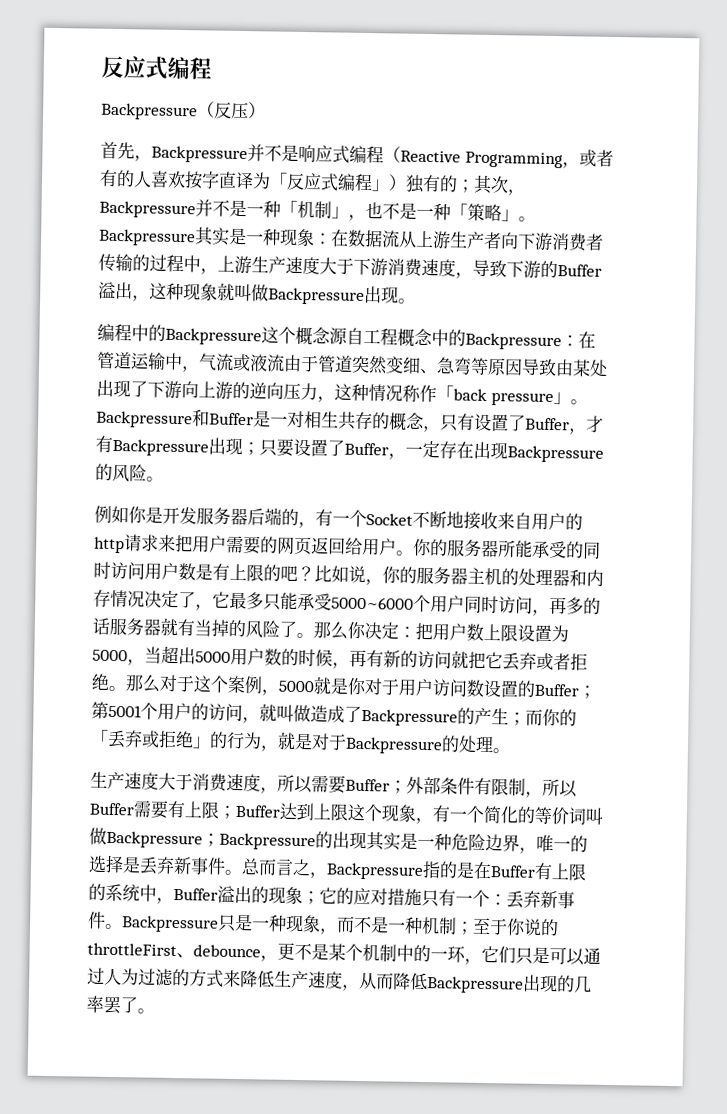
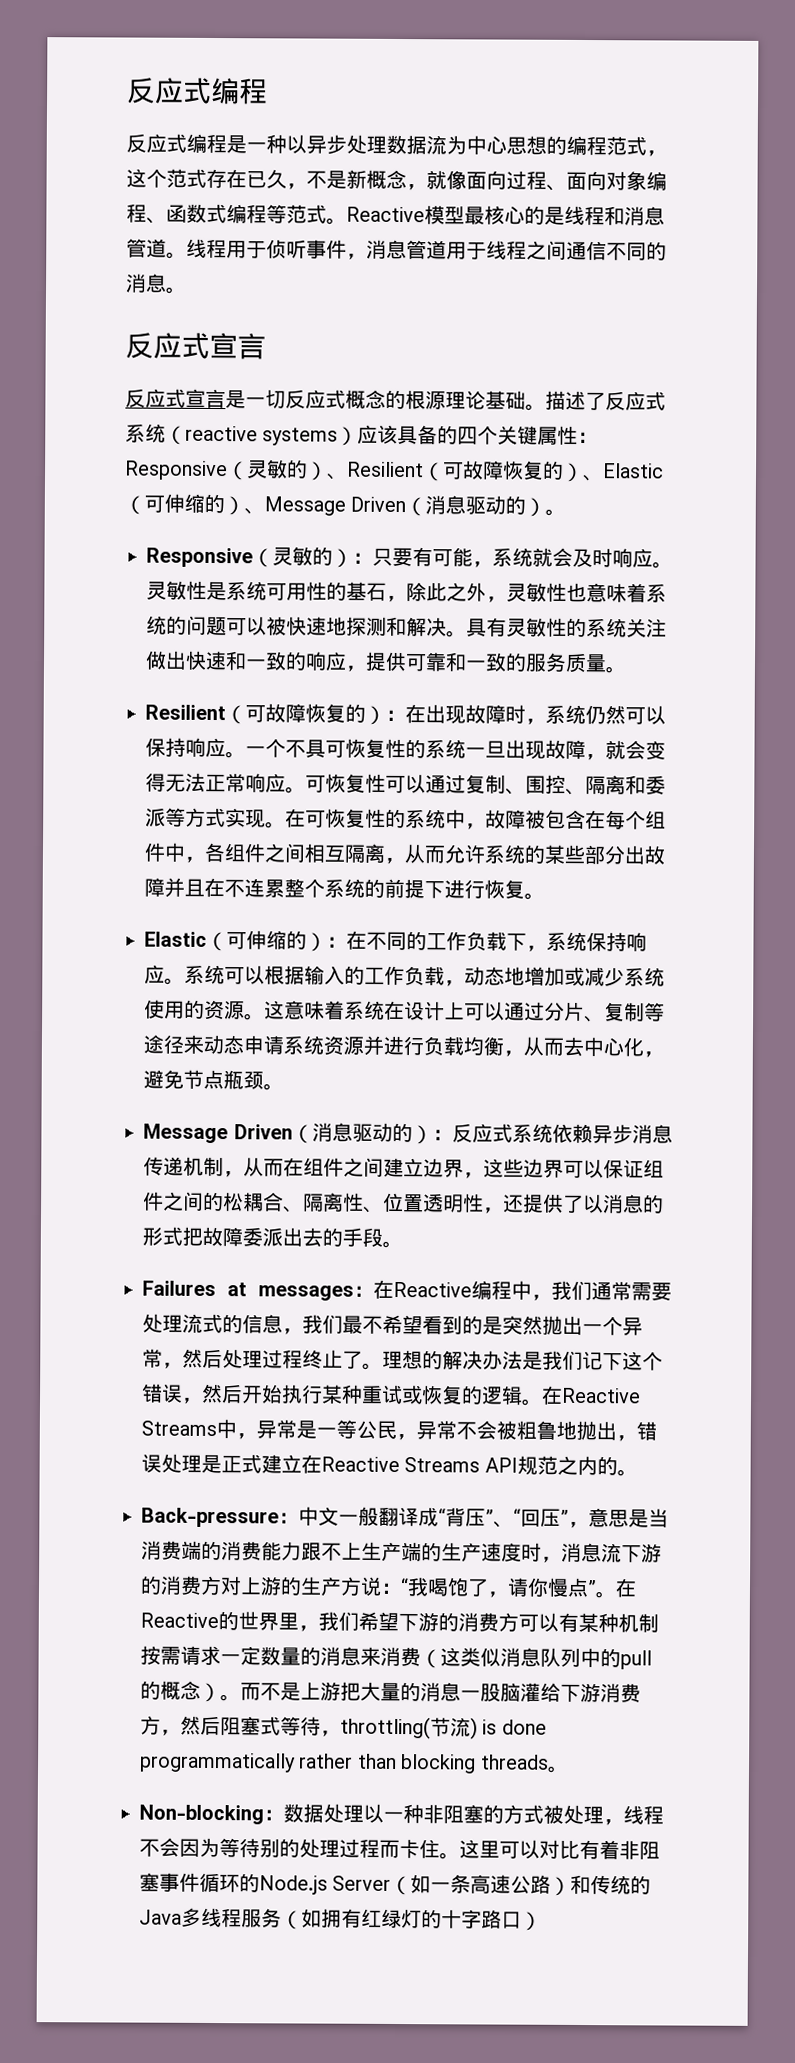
- Backpressure（反压）
- 首先，Backpressure并不是响应式编程（Reactive Programming，或者有的人喜欢按字直译为「反应式编程」）独有的；其次，Backpressure并不是一种「机制」，也不是一种「策略」。Backpressure其实是一种现象：在数据流从上游生产者向下游消费者传输的过程中，上游生产速度大于下游消费速度，导致下游的Buffer溢出，这种现象就叫做Backpressure出现。
- 编程中的Backpressure这个概念源自工程概念中的Backpressure：在管道运输中，气流或液流由于管道突然变细、急弯等原因导致由某处出现了下游向上游的逆向压力，这种情况称作「back pressure」。Backpressure和Buffer是一对相生共存的概念，只有设置了Buffer，才有Backpressure出现；只要设置了Buffer，一定存在出现Backpressure的风险。
- 例如你是开发服务器后端的，有一个Socket不断地接收来自用户的http请求来把用户需要的网页返回给用户。你的服务器所能承受的同时访问用户数是有上限的吧？比如说，你的服务器主机的处理器和内存情况决定了，它最多只能承受5000~6000个用户同时访问，再多的话服务器就有当掉的风险了。那么你决定：把用户数上限设置为5000，当超出5000用户数的时候，再有新的访问就把它丢弃或者拒绝。那么对于这个案例，5000就是你对于用户访问数设置的Buffer；第5001个用户的访问，就叫做造成了Backpressure的产生；而你的「丢弃或拒绝」的行为，就是对于Backpressure的处理。
- 生产速度大于消费速度，所以需要Buffer；外部条件有限制，所以Buffer需要有上限；Buffer达到上限这个现象，有一个简化的等价词叫做Backpressure；Backpressure的出现其实是一种危险边界，唯一的选择是丢弃新事件。总而言之，Backpressure指的是在Buffer有上限的系统中，Buffer溢出的现象；它的应对措施只有一个：丢弃新事件。Backpressure只是一种现象，而不是一种机制；至于你说的throttleFirst、debounce，更不是某个机制中的一环，它们只是可以通过人为过滤的方式来降低生产速度，从而降低Backpressure出现的几率罢了。
+ 反应式编程是一种以异步处理数据流为中心思想的编程范式，这个范式存在已久，不是新概念，就像面向过程、面向对象编程、函数式编程等范式。Reactive模型最核心的是线程和消息管道。线程用于侦听事件，消息管道用于线程之间通信不同的消息。
+ 反应式宣言
+ 反应式宣言是一切反应式概念的根源理论基础。描述了反应式系统（reactive systems）应该具备的四个关键属性：Responsive（灵敏的）、Resilient（可故障恢复的）、Elastic（可伸缩的）、Message Driven（消息驱动的）。
+ Responsive（灵敏的）：只要有可能，系统就会及时响应。灵敏性是系统可用性的基石，除此之外，灵敏性也意味着系统的问题可以被快速地探测和解决。具有灵敏性的系统关注做出快速和一致的响应，提供可靠和一致的服务质量。
+ Resilient（可故障恢复的）：在出现故障时，系统仍然可以保持响应。一个不具可恢复性的系统一旦出现故障，就会变得无法正常响应。可恢复性可以通过复制、围控、隔离和委派等方式实现。在可恢复性的系统中，故障被包含在每个组件中，各组件之间相互隔离，从而允许系统的某些部分出故障并且在不连累整个系统的前提下进行恢复。
+ Elastic（可伸缩的）：在不同的工作负载下，系统保持响应。系统可以根据输入的工作负载，动态地增加或减少系统使用的资源。这意味着系统在设计上可以通过分片、复制等途径来动态申请系统资源并进行负载均衡，从而去中心化，避免节点瓶颈。
+ Message Driven（消息驱动的）：反应式系统依赖异步消息传递机制，从而在组件之间建立边界，这些边界可以保证组件之间的松耦合、隔离性、位置透明性，还提供了以消息的形式把故障委派出去的手段。
+ Failures at messages：在Reactive编程中，我们通常需要处理流式的信息，我们最不希望看到的是突然抛出一个异常，然后处理过程终止了。理想的解决办法是我们记下这个错误，然后开始执行某种重试或恢复的逻辑。在Reactive Streams中，异常是一等公民，异常不会被粗鲁地抛出，错误处理是正式建立在Reactive Streams API规范之内的。
+ Back-pressure：中文一般翻译成“背压”、“回压”，意思是当消费端的消费能力跟不上生产端的生产速度时，消息流下游的消费方对上游的生产方说：“我喝饱了，请你慢点”。在Reactive的世界里，我们希望下游的消费方可以有某种机制按需请求一定数量的消息来消费（这类似消息队列中的pull的概念）。而不是上游把大量的消息一股脑灌给下游消费方，然后阻塞式等待，throttling(节流) is done programmatically rather than blocking threads。
+ Non-blocking：数据处理以一种非阻塞的方式被处理，线程不会因为等待别的处理过程而卡住。这里可以对比有着非阻塞事件循环的Node.js Server（如一条高速公路）和传统的Java多线程服务（如拥有红绿灯的十字路口）

